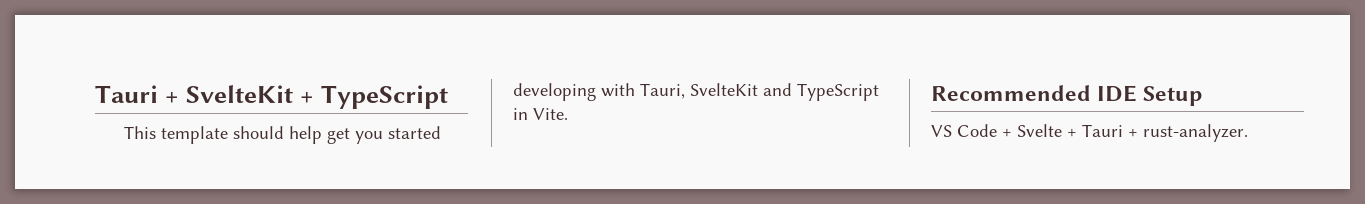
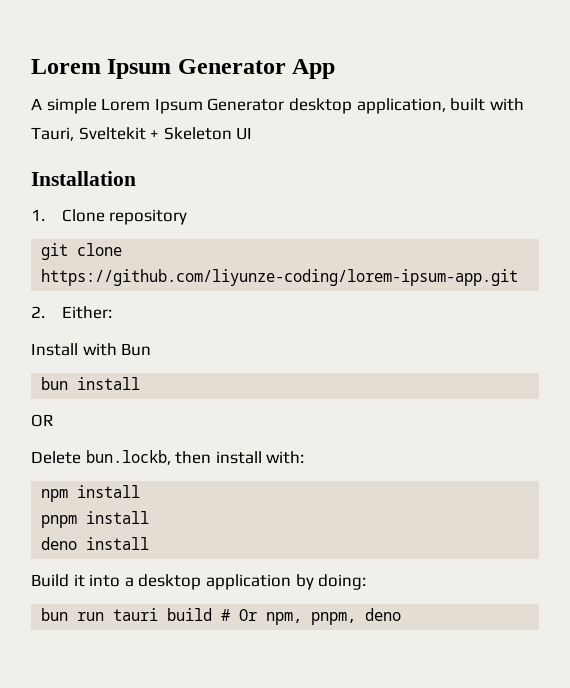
- Tauri + SvelteKit + TypeScript
- This template should help get you started developing with Tauri, SvelteKit and TypeScript in Vite.
- Recommended IDE Setup
- VS Code + Svelte + Tauri + rust-analyzer.
+ Lorem Ipsum Generator App
+ A simple Lorem Ipsum Generator desktop application, built with Tauri, Sveltekit + Skeleton UI
+ Installation
+ 1. Clone repository
+ git clone https://github.com/liyunze-coding/lorem-ipsum-app.git
+ 2. Either:
+ Install with Bun
+ bun install
+ OR
+ Delete bun.lockb, then install with:
+ npm install
+ pnpm install
+ deno install
+ Build it into a desktop application by doing:
+ bun run tauri build # Or npm, pnpm, deno

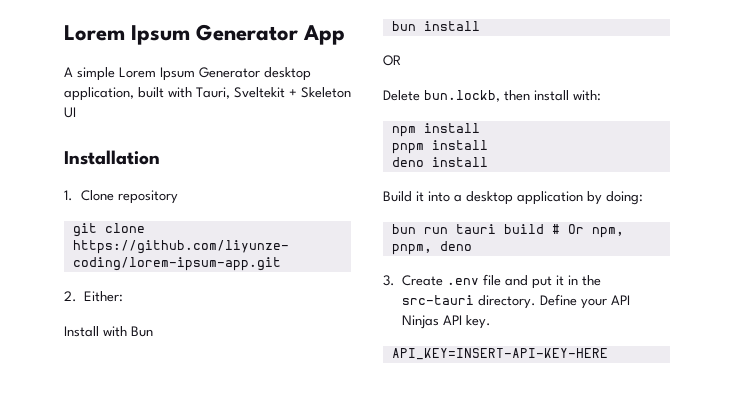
+ 3. Create .env file and put it in the src-tauri directory. Define your API Ninjas API key.
+ API_KEY=INSERT-API-KEY-HERE

